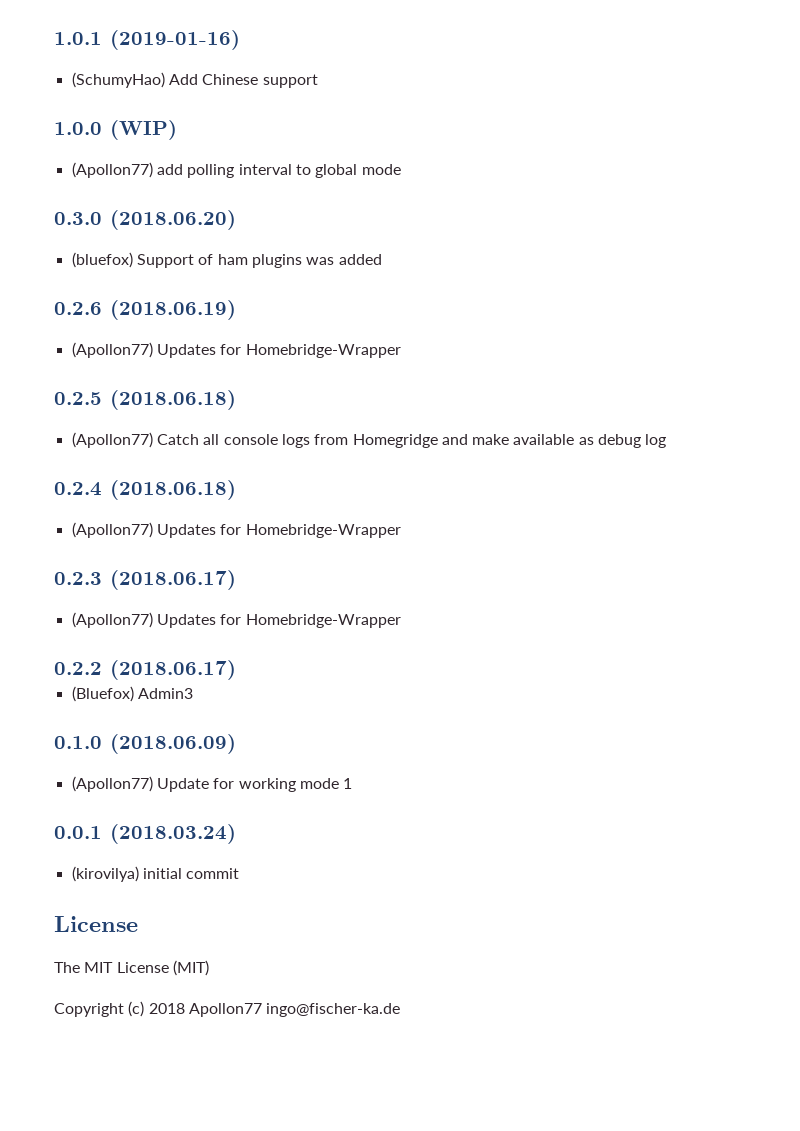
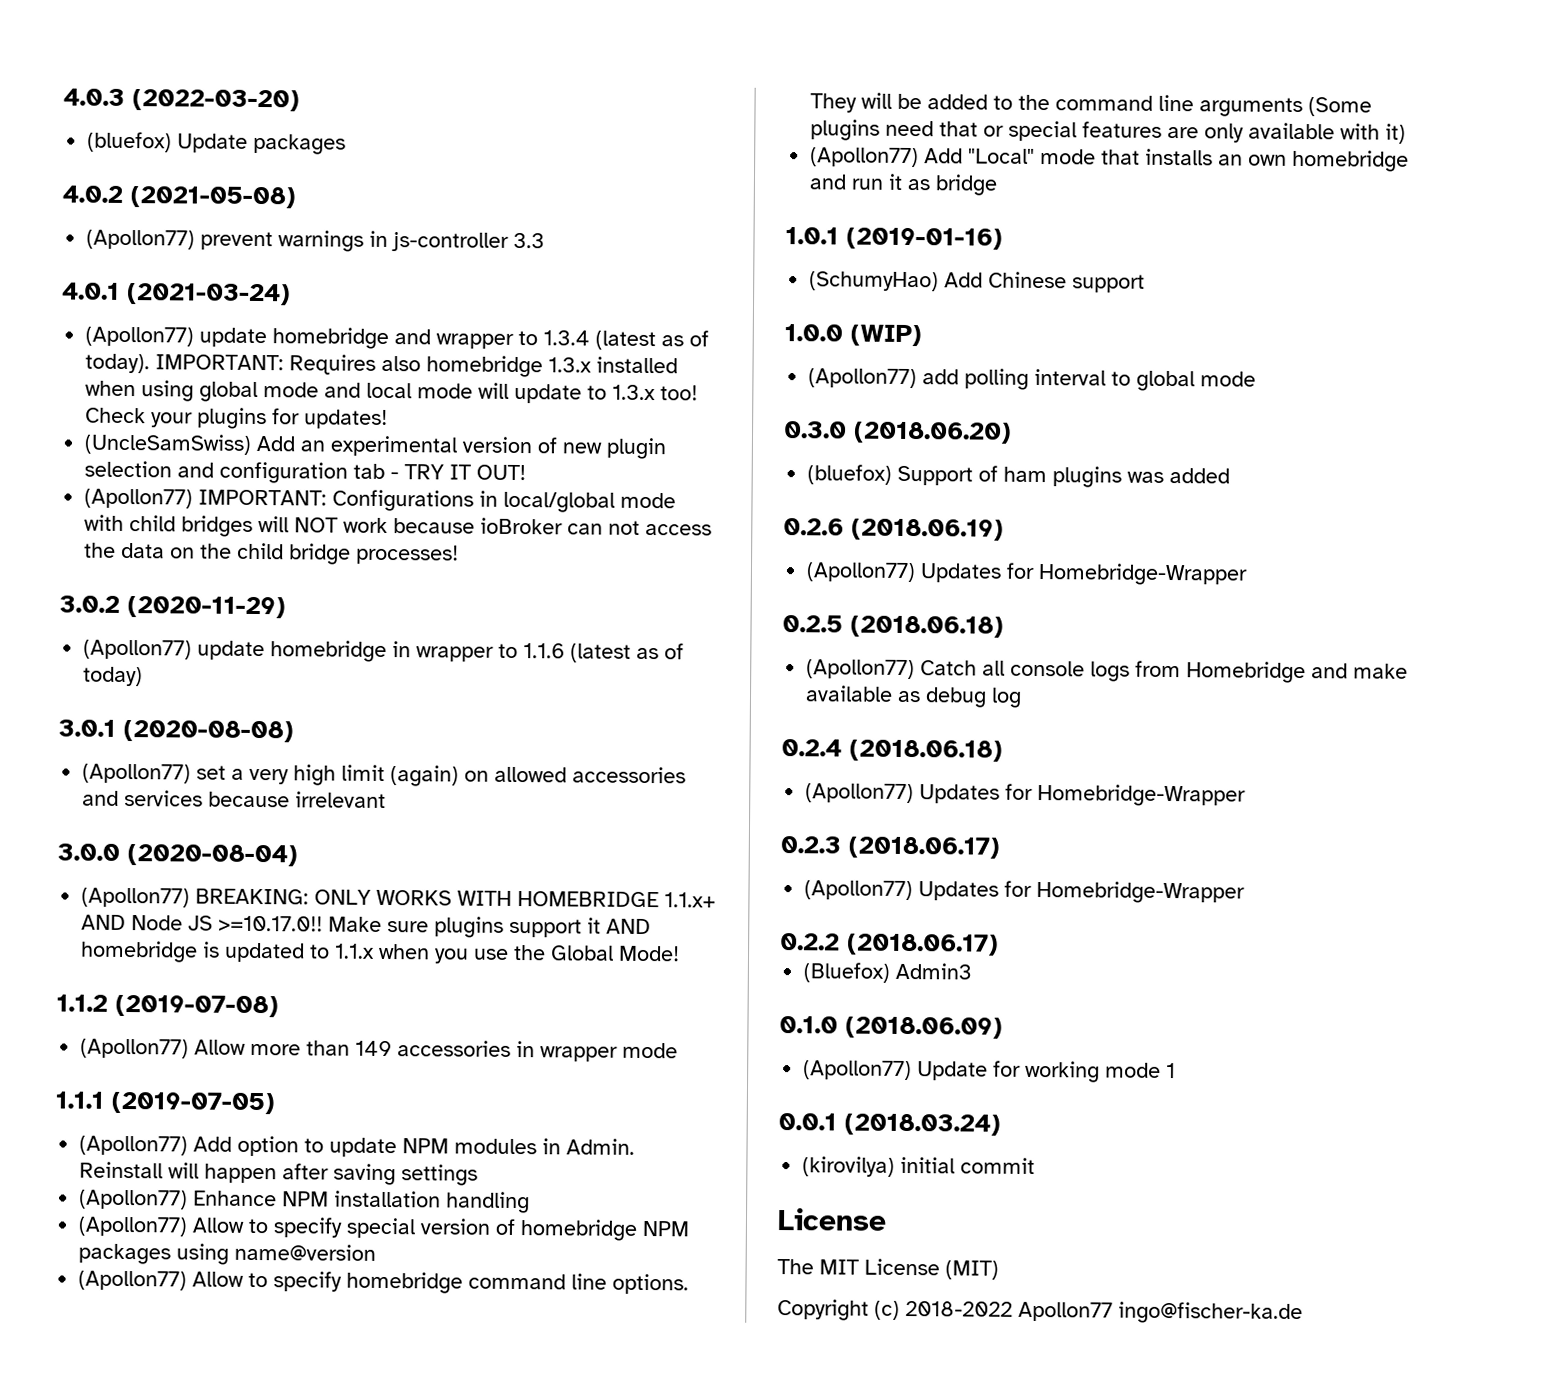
+ 4.0.3 (2022-03-20)
+ (bluefox) Update packages
+ 4.0.2 (2021-05-08)
+ (Apollon77) prevent warnings in js-controller 3.3
+ 4.0.1 (2021-03-24)
+ (Apollon77) update homebridge and wrapper to 1.3.4 (latest as of today). IMPORTANT: Requires also homebridge 1.3.x installed when using global mode and local mode will update to 1.3.x too! Check your plugins for updates!
+ (UncleSamSwiss) Add an experimental version of new plugin selection and configuration tab - TRY IT OUT!
+ (Apollon77) IMPORTANT: Configurations in local/global mode with child bridges will NOT work because ioBroker can not access the data on the child bridge processes!
+ 3.0.2 (2020-11-29)
+ (Apollon77) update homebridge in wrapper to 1.1.6 (latest as of today)
+ 3.0.1 (2020-08-08)
+ (Apollon77) set a very high limit (again) on allowed accessories and services because irrelevant
+ 3.0.0 (2020-08-04)
+ (Apollon77) BREAKING: ONLY WORKS WITH HOMEBRIDGE 1.1.x+ AND Node JS >=10.17.0!! Make sure plugins support it AND homebridge is updated to 1.1.x when you use the Global Mode!
+ 1.1.2 (2019-07-08)
+ (Apollon77) Allow more than 149 accessories in wrapper mode
+ 1.1.1 (2019-07-05)
+ (Apollon77) Add option to update NPM modules in Admin. Reinstall will happen after saving settings
+ (Apollon77) Enhance NPM installation handling
+ (Apollon77) Allow to specify special version of homebridge NPM packages using name@version
+ (Apollon77) Allow to specify homebridge command line options. They will be added to the command line arguments (Some plugins need that or special features are only available with it)
+ (Apollon77) Add "Local" mode that installs an own homebridge and run it as bridge
- (Apollon77) Catch all console logs from Homegridge and make available as debug log
+ (Apollon77) Catch all console logs from Homebridge and make available as debug log
- Copyright (c) 2018 Apollon77 ingo@fischer-ka.de
+ Copyright (c) 2018-2022 Apollon77 ingo@fischer-ka.de

